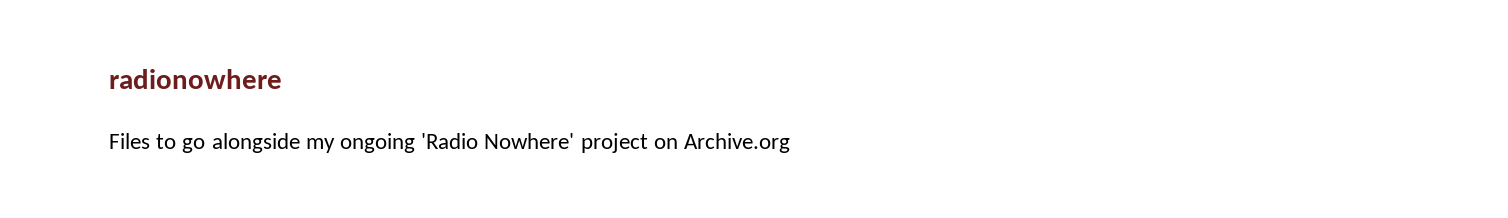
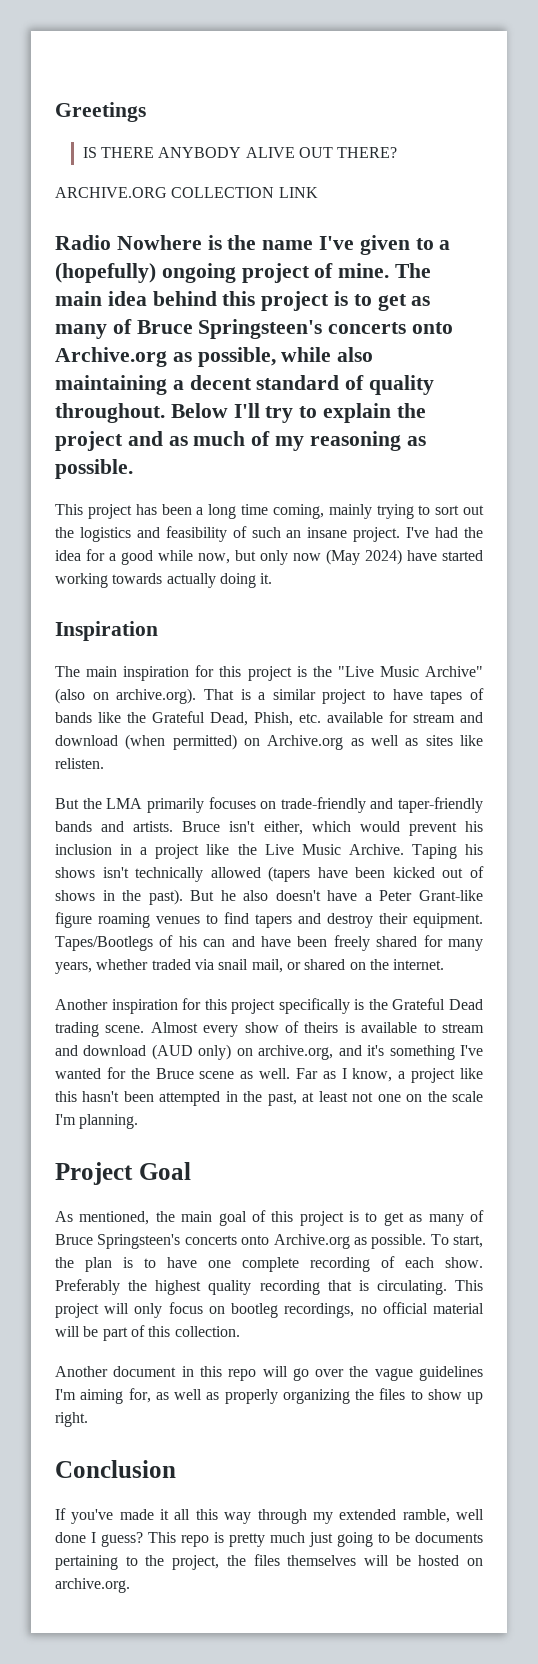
- radionowhere
- Files to go alongside my ongoing 'Radio Nowhere' project on Archive.org
+ Greetings
+ IS THERE ANYBODY ALIVE OUT THERE?
+ ARCHIVE.ORG COLLECTION LINK
+ Radio Nowhere is the name I've given to a (hopefully) ongoing project of mine. The main idea behind this project is to get as many of Bruce Springsteen's concerts onto Archive.org as possible, while also maintaining a decent standard of quality throughout. Below I'll try to explain the project and as much of my reasoning as possible.
+ This project has been a long time coming, mainly trying to sort out the logistics and feasibility of such an insane project. I've had the idea for a good while now, but only now (May 2024) have started working towards actually doing it.
+ Inspiration
+ The main inspiration for this project is the "Live Music Archive" (also on archive.org). That is a similar project to have tapes of bands like the Grateful Dead, Phish, etc. available for stream and download (when permitted) on Archive.org as well as sites like relisten.
+ But the LMA primarily focuses on trade-friendly and taper-friendly bands and artists. Bruce isn't either, which would prevent his inclusion in a project like the Live Music Archive. Taping his shows isn't technically allowed (tapers have been kicked out of shows in the past). But he also doesn't have a Peter Grant-like figure roaming venues to find tapers and destroy their equipment. Tapes/Bootlegs of his can and have been freely shared for many years, whether traded via snail mail, or shared on the internet.
+ Another inspiration for this project specifically is the Grateful Dead trading scene. Almost every show of theirs is available to stream and download (AUD only) on archive.org, and it's something I've wanted for the Bruce scene as well. Far as I know, a project like this hasn't been attempted in the past, at least not one on the scale I'm planning.
+ Project Goal
+ As mentioned, the main goal of this project is to get as many of Bruce Springsteen's concerts onto Archive.org as possible. To start, the plan is to have one complete recording of each show. Preferably the highest quality recording that is circulating. This project will only focus on bootleg recordings, no official material will be part of this collection.
+ Another document in this repo will go over the vague guidelines I'm aiming for, as well as properly organizing the files to show up right.
+ Conclusion
+ If you've made it all this way through my extended ramble, well done I guess? This repo is pretty much just going to be documents pertaining to the project, the files themselves will be hosted on archive.org.

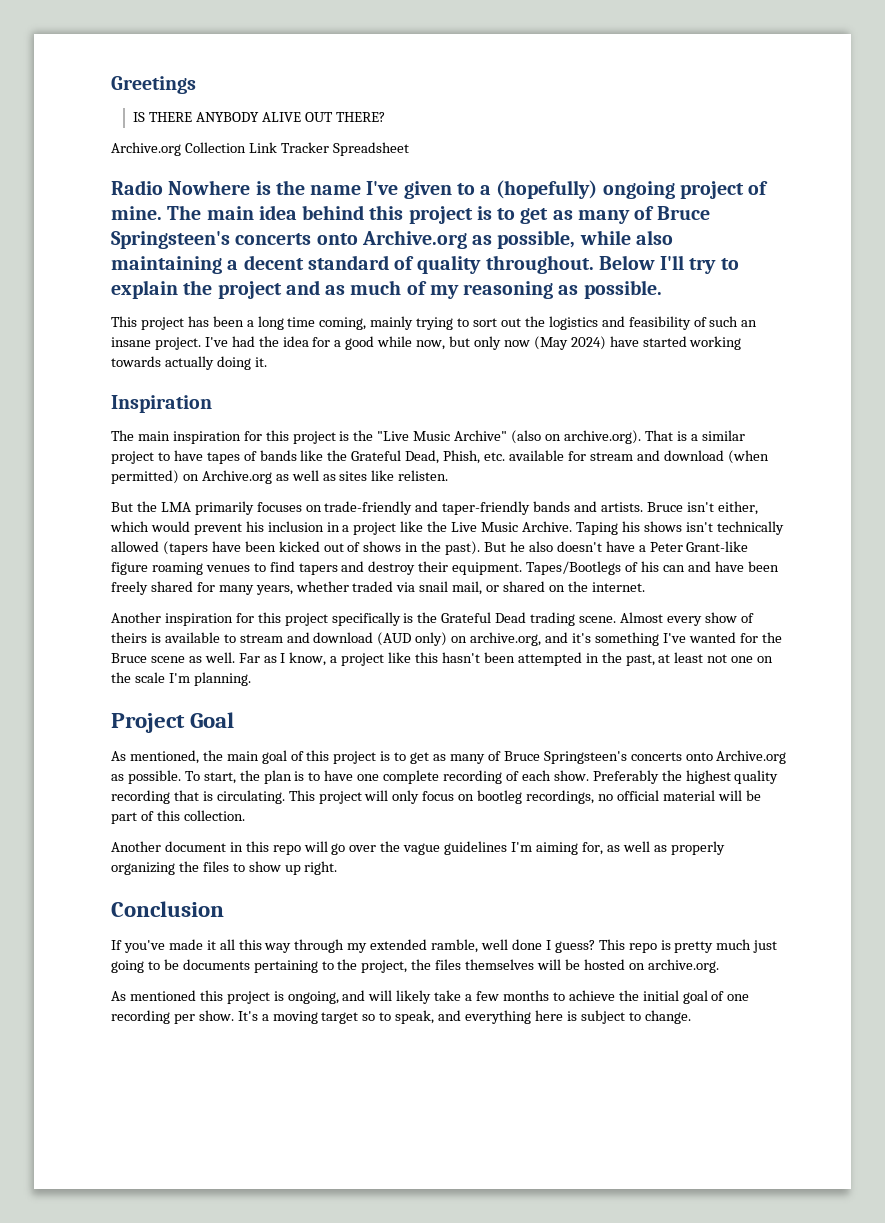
- ARCHIVE.ORG COLLECTION LINK
+ Archive.org Collection Link Tracker Spreadsheet
+ As mentioned this project is ongoing, and will likely take a few months to achieve the initial goal of one recording per show. It's a moving target so to speak, and everything here is subject to change.

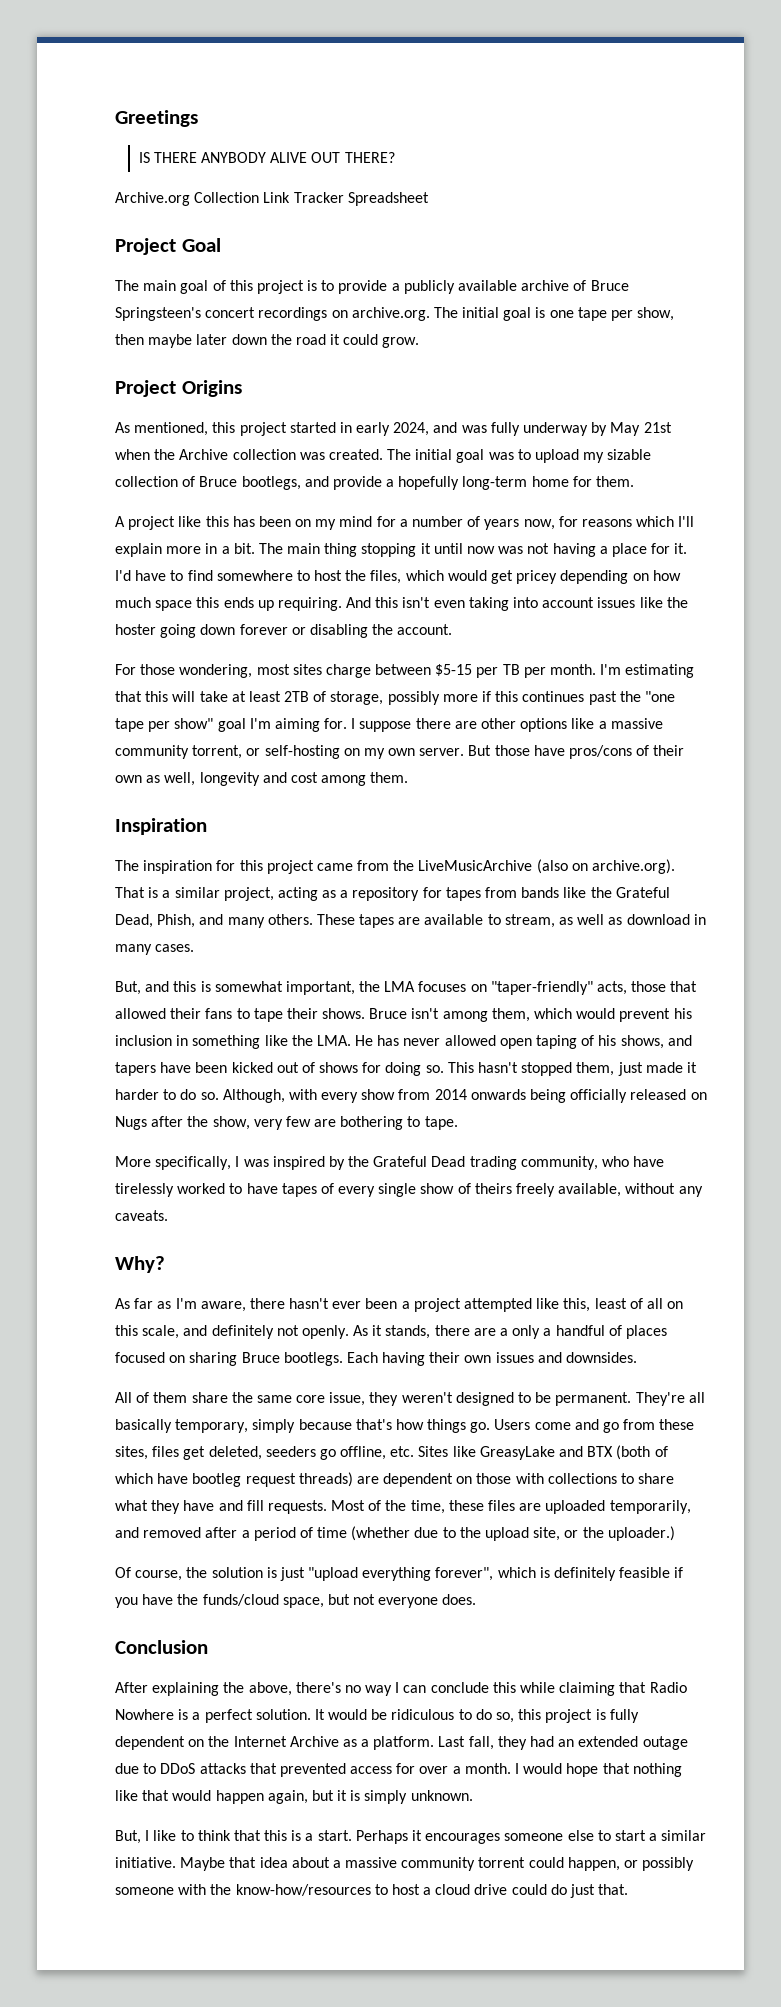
- Radio Nowhere is the name I've given to a (hopefully) ongoing project of mine. The main idea behind this project is to get as many of Bruce Springsteen's concerts onto Archive.org as possible, while also maintaining a decent standard of quality throughout. Below I'll try to explain the project and as much of my reasoning as possible.
- This project has been a long time coming, mainly trying to sort out the logistics and feasibility of such an insane project. I've had the idea for a good while now, but only now (May 2024) have started working towards actually doing it.
+ Project Goal
+ The main goal of this project is to provide a publicly available archive of Bruce Springsteen's concert recordings on archive.org. The initial goal is one tape per show, then maybe later down the road it could grow.
+ Project Origins
+ As mentioned, this project started in early 2024, and was fully underway by May 21st when the Archive collection was created. The initial goal was to upload my sizable collection of Bruce bootlegs, and provide a hopefully long-term home for them.
+ A project like this has been on my mind for a number of years now, for reasons which I'll explain more in a bit. The main thing stopping it until now was not having a place for it. I'd have to find somewhere to host the files, which would get pricey depending on how much space this ends up requiring. And this isn't even taking into account issues like the hoster going down forever or disabling the account.
+ For those wondering, most sites charge between $5-15 per TB per month. I'm estimating that this will take at least 2TB of storage, possibly more if this continues past the "one tape per show" goal I'm aiming for. I suppose there are other options like a massive community torrent, or self-hosting on my own server. But those have pros/cons of their own as well, longevity and cost among them.
- The main inspiration for this project is the "Live Music Archive" (also on archive.org). That is a similar project to have tapes of bands like the Grateful Dead, Phish, etc. available for stream and download (when permitted) on Archive.org as well as sites like relisten.
- But the LMA primarily focuses on trade-friendly and taper-friendly bands and artists. Bruce isn't either, which would prevent his inclusion in a project like the Live Music Archive. Taping his shows isn't technically allowed (tapers have been kicked out of shows in the past). But he also doesn't have a Peter Grant-like figure roaming venues to find tapers and destroy their equipment. Tapes/Bootlegs of his can and have been freely shared for many years, whether traded via snail mail, or shared on the internet.
- Another inspiration for this project specifically is the Grateful Dead trading scene. Almost every show of theirs is available to stream and download (AUD only) on archive.org, and it's something I've wanted for the Bruce scene as well. Far as I know, a project like this hasn't been attempted in the past, at least not one on the scale I'm planning.
- Project Goal
- As mentioned, the main goal of this project is to get as many of Bruce Springsteen's concerts onto Archive.org as possible. To start, the plan is to have one complete recording of each show. Preferably the highest quality recording that is circulating. This project will only focus on bootleg recordings, no official material will be part of this collection.
- Another document in this repo will go over the vague guidelines I'm aiming for, as well as properly organizing the files to show up right.
+ The inspiration for this project came from the LiveMusicArchive (also on archive.org). That is a similar project, acting as a repository for tapes from bands like the Grateful Dead, Phish, and many others. These tapes are available to stream, as well as download in many cases.
+ But, and this is somewhat important, the LMA focuses on "taper-friendly" acts, those that allowed their fans to tape their shows. Bruce isn't among them, which would prevent his inclusion in something like the LMA. He has never allowed open taping of his shows, and tapers have been kicked out of shows for doing so. This hasn't stopped them, just made it harder to do so. Although, with every show from 2014 onwards being officially released on Nugs after the show, very few are bothering to tape.
+ More specifically, I was inspired by the Grateful Dead trading community, who have tirelessly worked to have tapes of every single show of theirs freely available, without any caveats.
+ Why?
+ As far as I'm aware, there hasn't ever been a project attempted like this, least of all on this scale, and definitely not openly. As it stands, there are a only a handful of places focused on sharing Bruce bootlegs. Each having their own issues and downsides.
+ All of them share the same core issue, they weren't designed to be permanent. They're all basically temporary, simply because that's how things go. Users come and go from these sites, files get deleted, seeders go offline, etc. Sites like GreasyLake and BTX (both of which have bootleg request threads) are dependent on those with collections to share what they have and fill requests. Most of the time, these files are uploaded temporarily, and removed after a period of time (whether due to the upload site, or the uploader.)
+ Of course, the solution is just "upload everything forever", which is definitely feasible if you have the funds/cloud space, but not everyone does.
  Conclusion
- If you've made it all this way through my extended ramble, well done I guess? This repo is pretty much just going to be documents pertaining to the project, the files themselves will be hosted on archive.org.
- As mentioned this project is ongoing, and will likely take a few months to achieve the initial goal of one recording per show. It's a moving target so to speak, and everything here is subject to change.
+ After explaining the above, there's no way I can conclude this while claiming that Radio Nowhere is a perfect solution. It would be ridiculous to do so, this project is fully dependent on the Internet Archive as a platform. Last fall, they had an extended outage due to DDoS attacks that prevented access for over a month. I would hope that nothing like that would happen again, but it is simply unknown.
+ But, I like to think that this is a start. Perhaps it encourages someone else to start a similar initiative. Maybe that idea about a massive community torrent could happen, or possibly someone with the know-how/resources to host a cloud drive could do just that.

